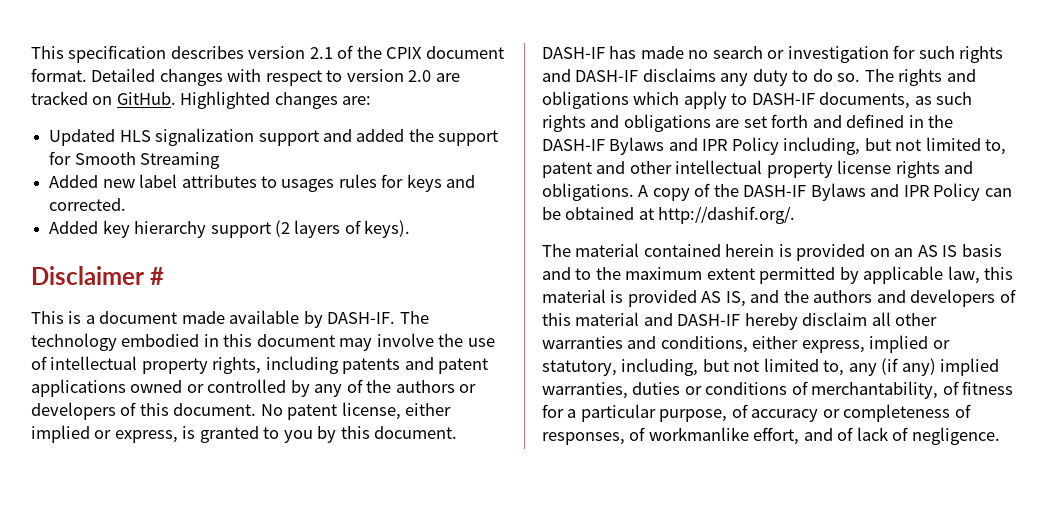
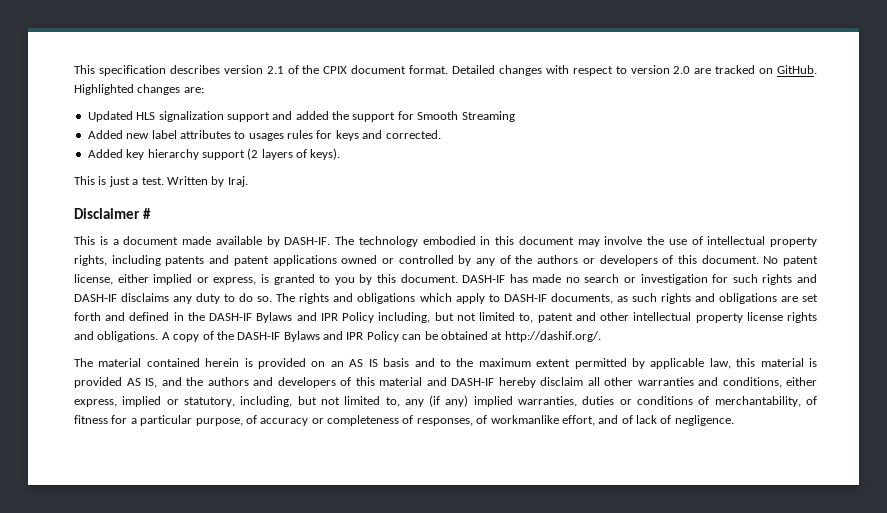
+ This is just a test. Written by Iraj.

